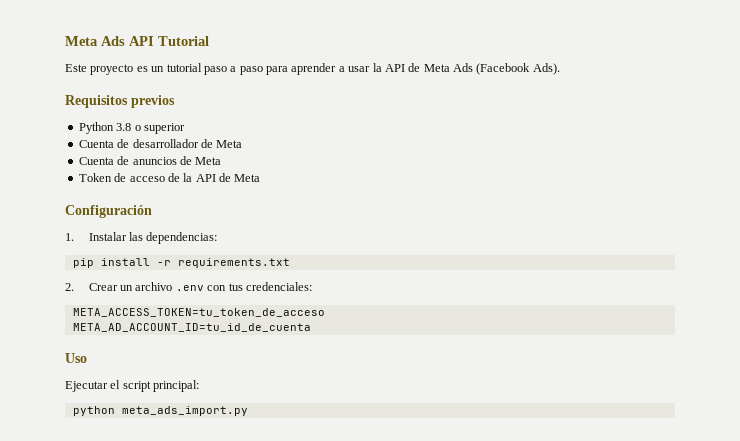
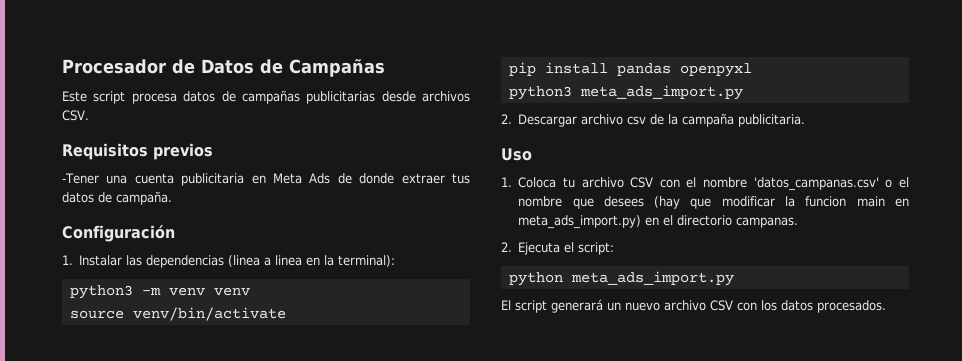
- Meta Ads API Tutorial
- Este proyecto es un tutorial paso a paso para aprender a usar la API de Meta Ads (Facebook Ads).
+ Procesador de Datos de Campañas
+ Este script procesa datos de campañas publicitarias desde archivos CSV.
  Requisitos previos
- Python 3.8 o superior
- Cuenta de desarrollador de Meta
- Cuenta de anuncios de Meta
- Token de acceso de la API de Meta
+ -Tener una cuenta publicitaria en Meta Ads de donde extraer tus datos de campaña.
  Configuración
- 1. Instalar las dependencias:
- pip install -r requirements.txt
- 2. Crear un archivo .env con tus credenciales:
- META_ACCESS_TOKEN=tu_token_de_acceso
- META_AD_ACCOUNT_ID=tu_id_de_cuenta
+ 1. Instalar las dependencias (linea a linea en la terminal):
+ python3 -m venv venv
+ source venv/bin/activate
+ pip install pandas openpyxl
+ python3 meta_ads_import.py
+ 2. Descargar archivo csv de la campaña publicitaria.
  Uso
- Ejecutar el script principal:
+ 1. Coloca tu archivo CSV con el nombre 'datos_campanas.csv' o el nombre que desees (hay que modificar la funcion main en meta_ads_import.py) en el directorio campanas.
+ 2. Ejecuta el script:
  python meta_ads_import.py
+ El script generará un nuevo archivo CSV con los datos procesados.

